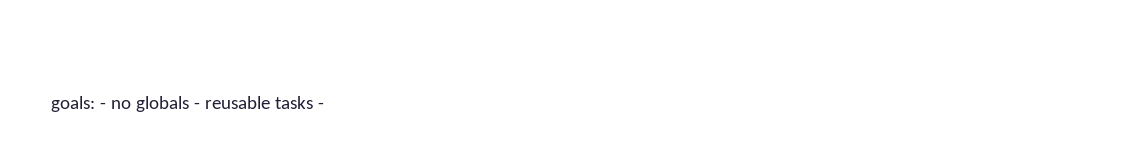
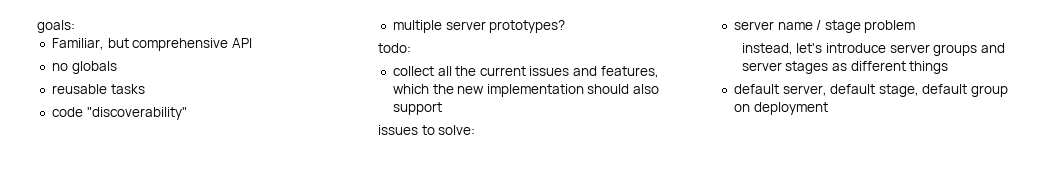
- goals: - no globals - reusable tasks -
+ goals:
+ Familiar, but comprehensive API
+ no globals
+ reusable tasks
+ code "discoverability"
+ multiple server prototypes?
+ todo:
+ collect all the current issues and features, which the new implementation should also support
+ issues to solve:
+ server name / stage problem
+ instead, let's introduce server groups and server stages as different things
+ default server, default stage, default group on deployment

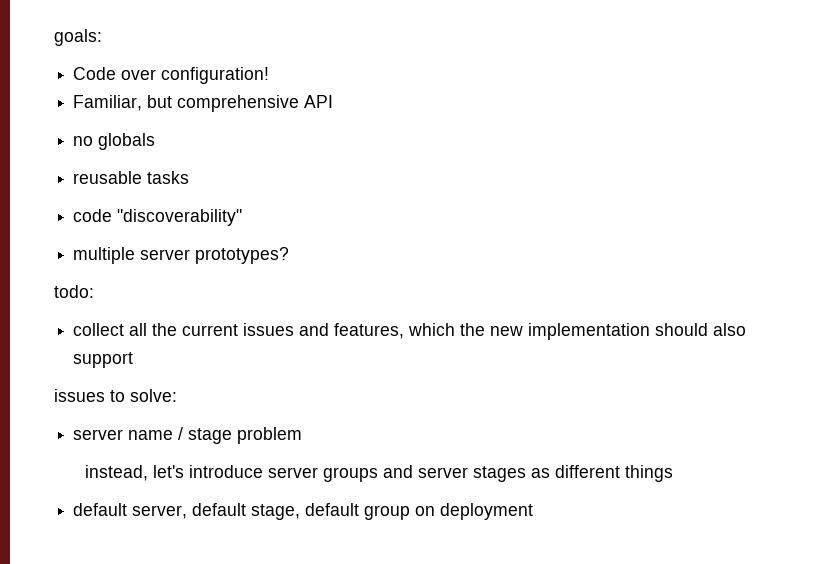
+ Code over configuration!

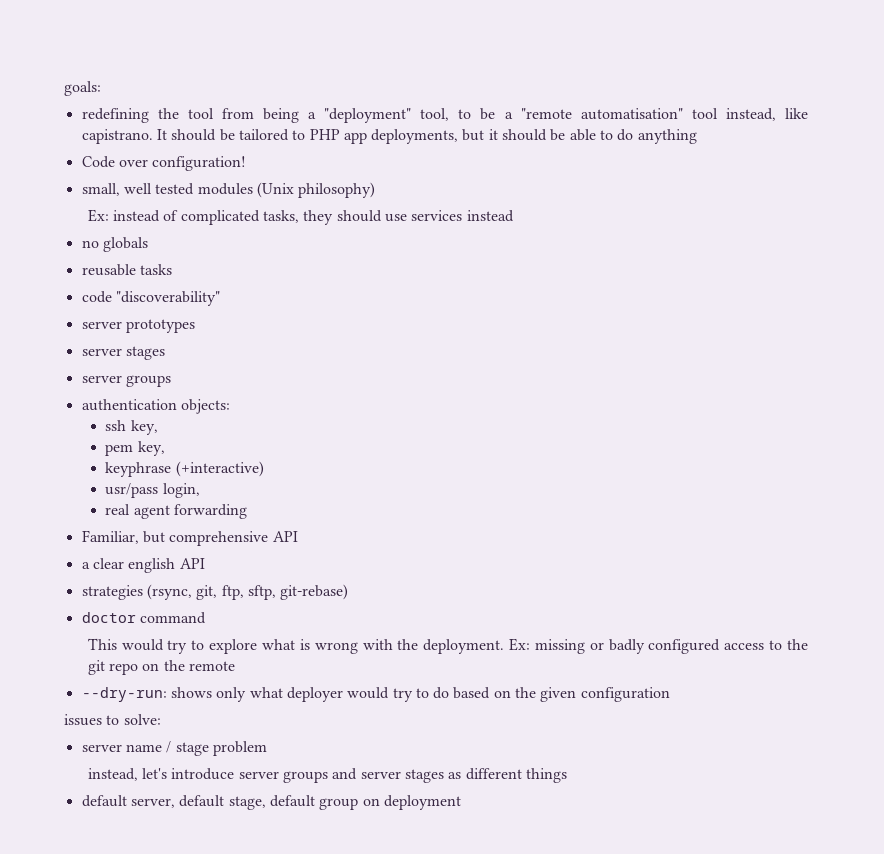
+ redefining the tool from being a "deployment" tool, to be a "remote automatisation" tool instead, like capistrano. It should be tailored to PHP app deployments, but it should be able to do anything
  Code over configuration!
- Familiar, but comprehensive API
+ small, well tested modules (Unix philosophy)
+ Ex: instead of complicated tasks, they should use services instead
- multiple server prototypes?
- todo:
- collect all the current issues and features, which the new implementation should also support
+ server prototypes
+ server stages
+ server groups
+ authentication objects:
+ ssh key,
+ pem key,
+ keyphrase (+interactive)
+ usr/pass login,
+ real agent forwarding
+ Familiar, but comprehensive API
+ a clear english API
+ strategies (rsync, git, ftp, sftp, git-rebase)
+ doctor command
+ This would try to explore what is wrong with the deployment. Ex: missing or badly configured access to the git repo on the remote
+ --dry-run: shows only what deployer would try to do based on the given configuration

